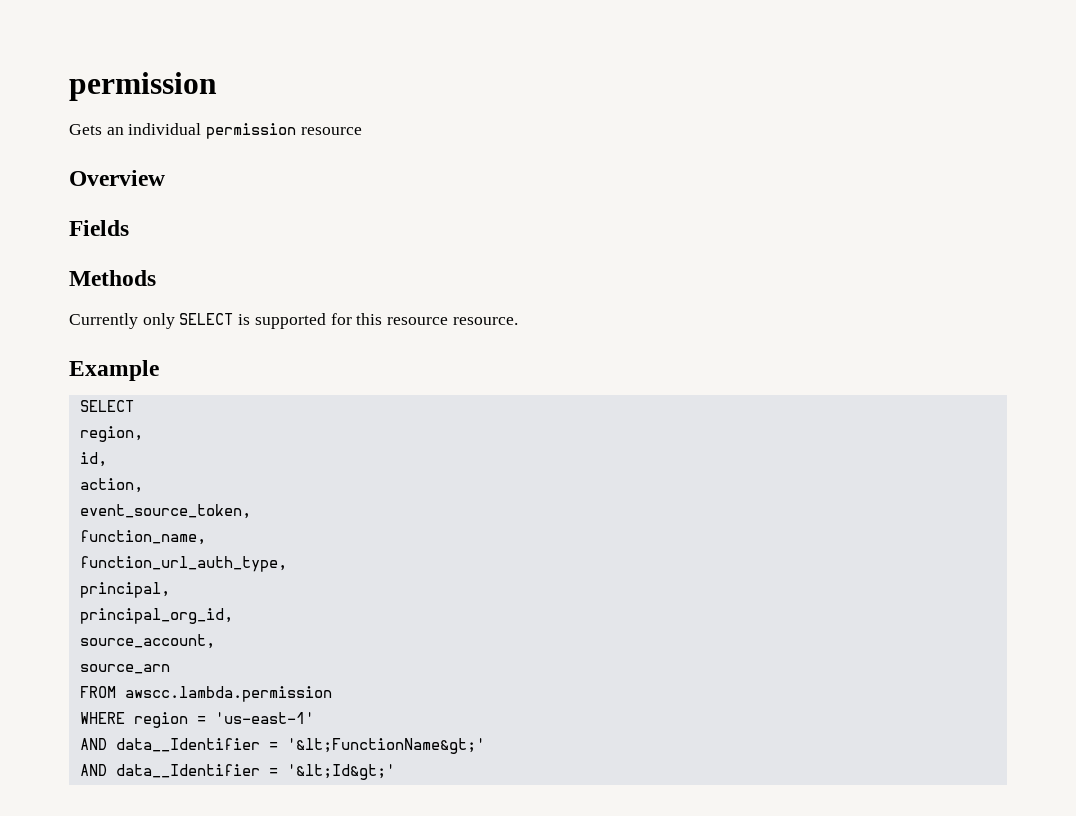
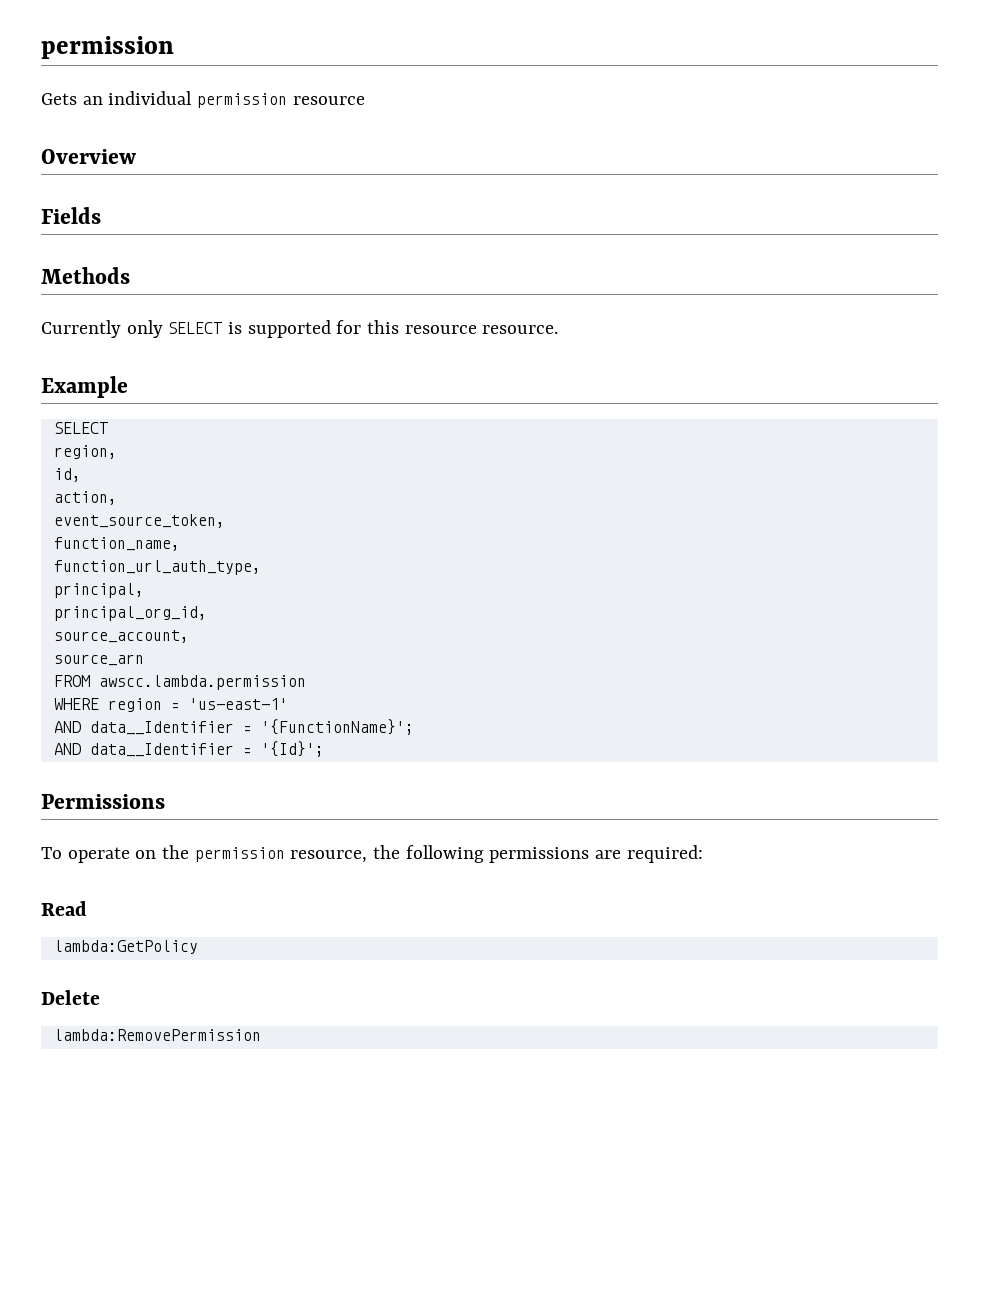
- AND data__Identifier = '&lt;FunctionName&gt;'
- AND data__Identifier = '&lt;Id&gt;'
+ AND data__Identifier = '{FunctionName}';
+ AND data__Identifier = '{Id}';
+ Permissions
+ To operate on the permission resource, the following permissions are required:
+ Read
+ lambda:GetPolicy
+ Delete
+ lambda:RemovePermission

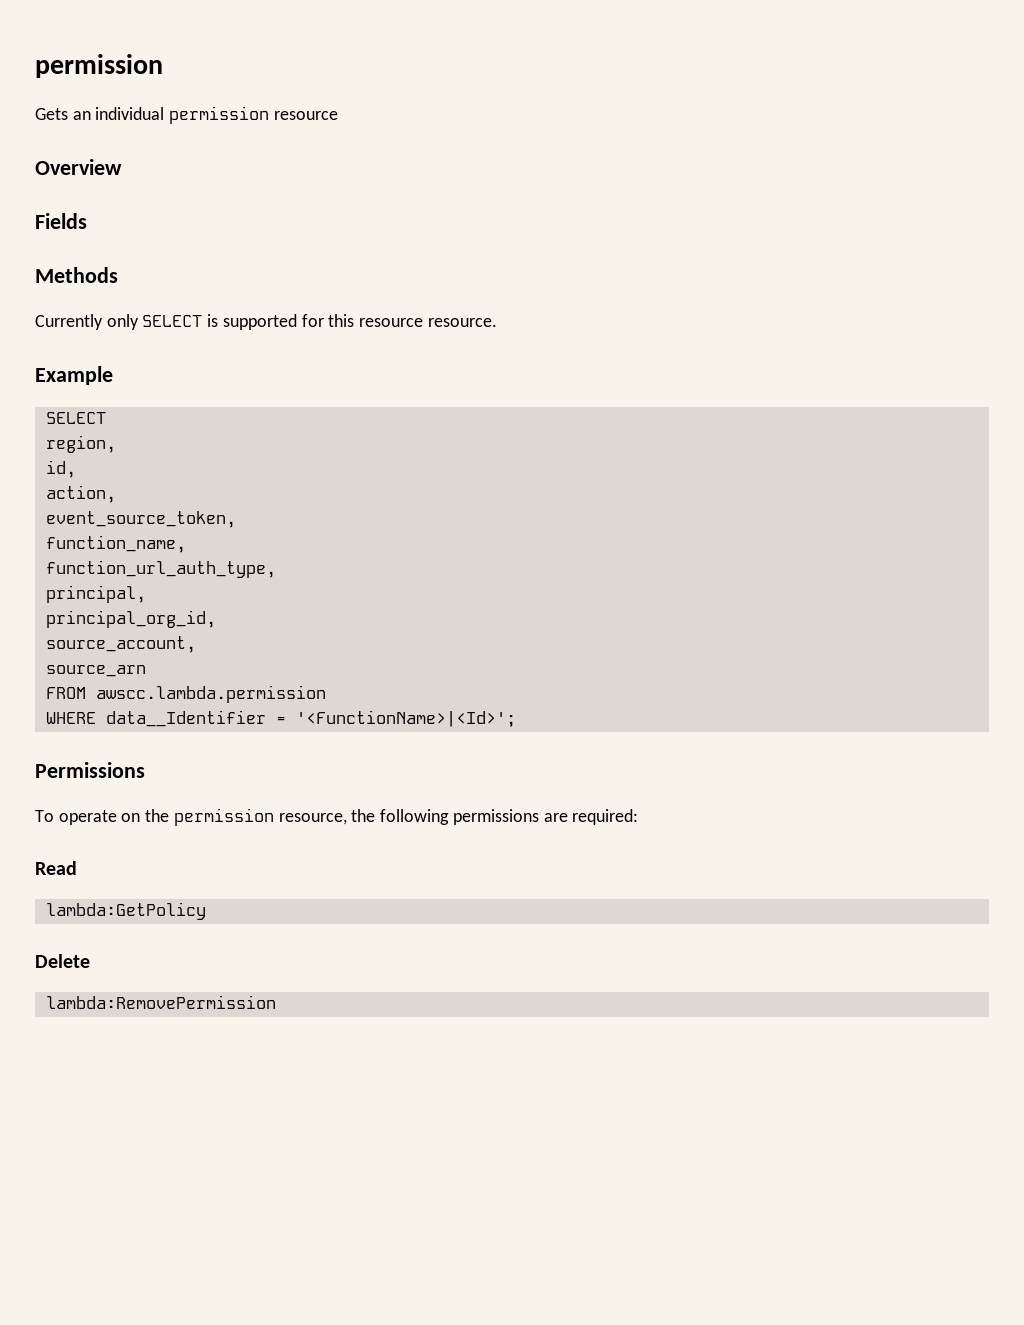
- WHERE region = 'us-east-1'
- AND data__Identifier = '{FunctionName}';
- AND data__Identifier = '{Id}';
+ WHERE data__Identifier = '<FunctionName>|<Id>';

